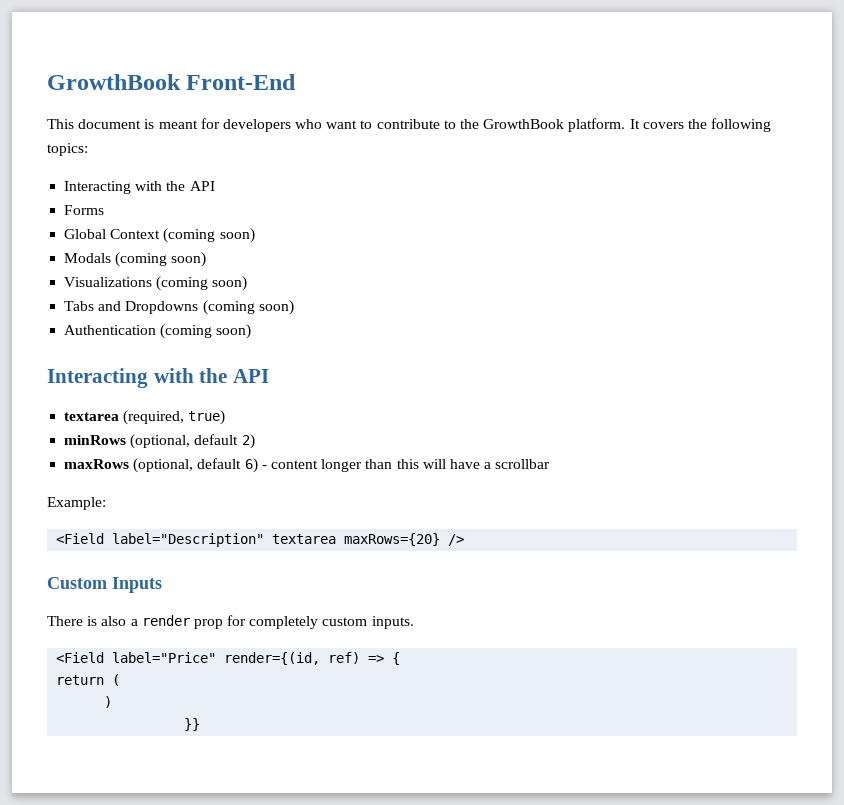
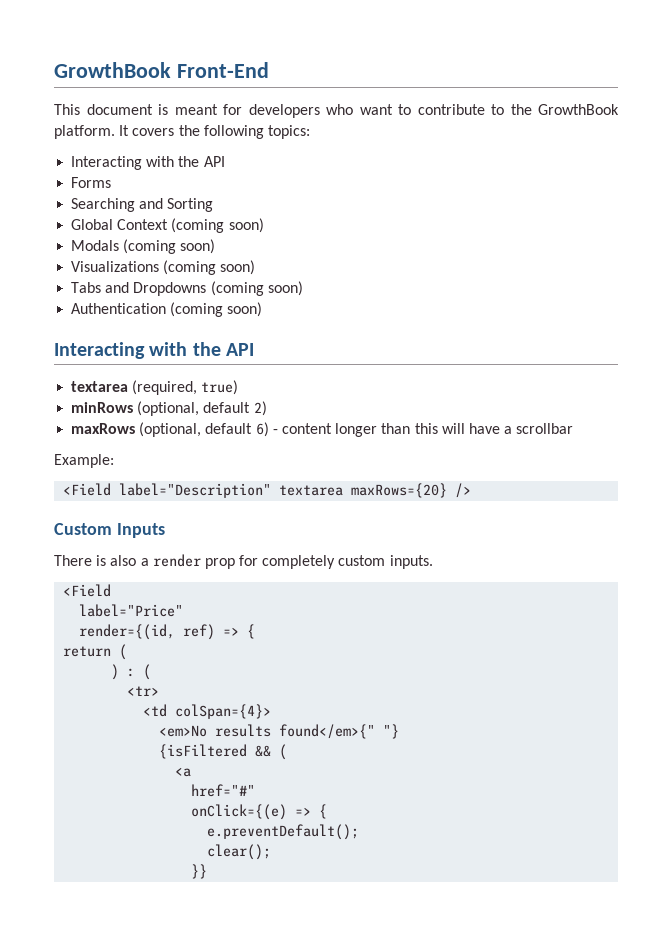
+ Searching and Sorting
  There is also a render prop for completely custom inputs.
- <Field label="Price" render={(id, ref) => {
+ <Field
+ label="Price"
+ render={(id, ref) => {
- )
+ ) : (
+ <tr>
+ <td colSpan={4}>
+ <em>No results found</em>{" "}
+ {isFiltered && (
+ <a
+ href="#"
+ onClick={(e) => {
+ e.preventDefault();
+ clear();

